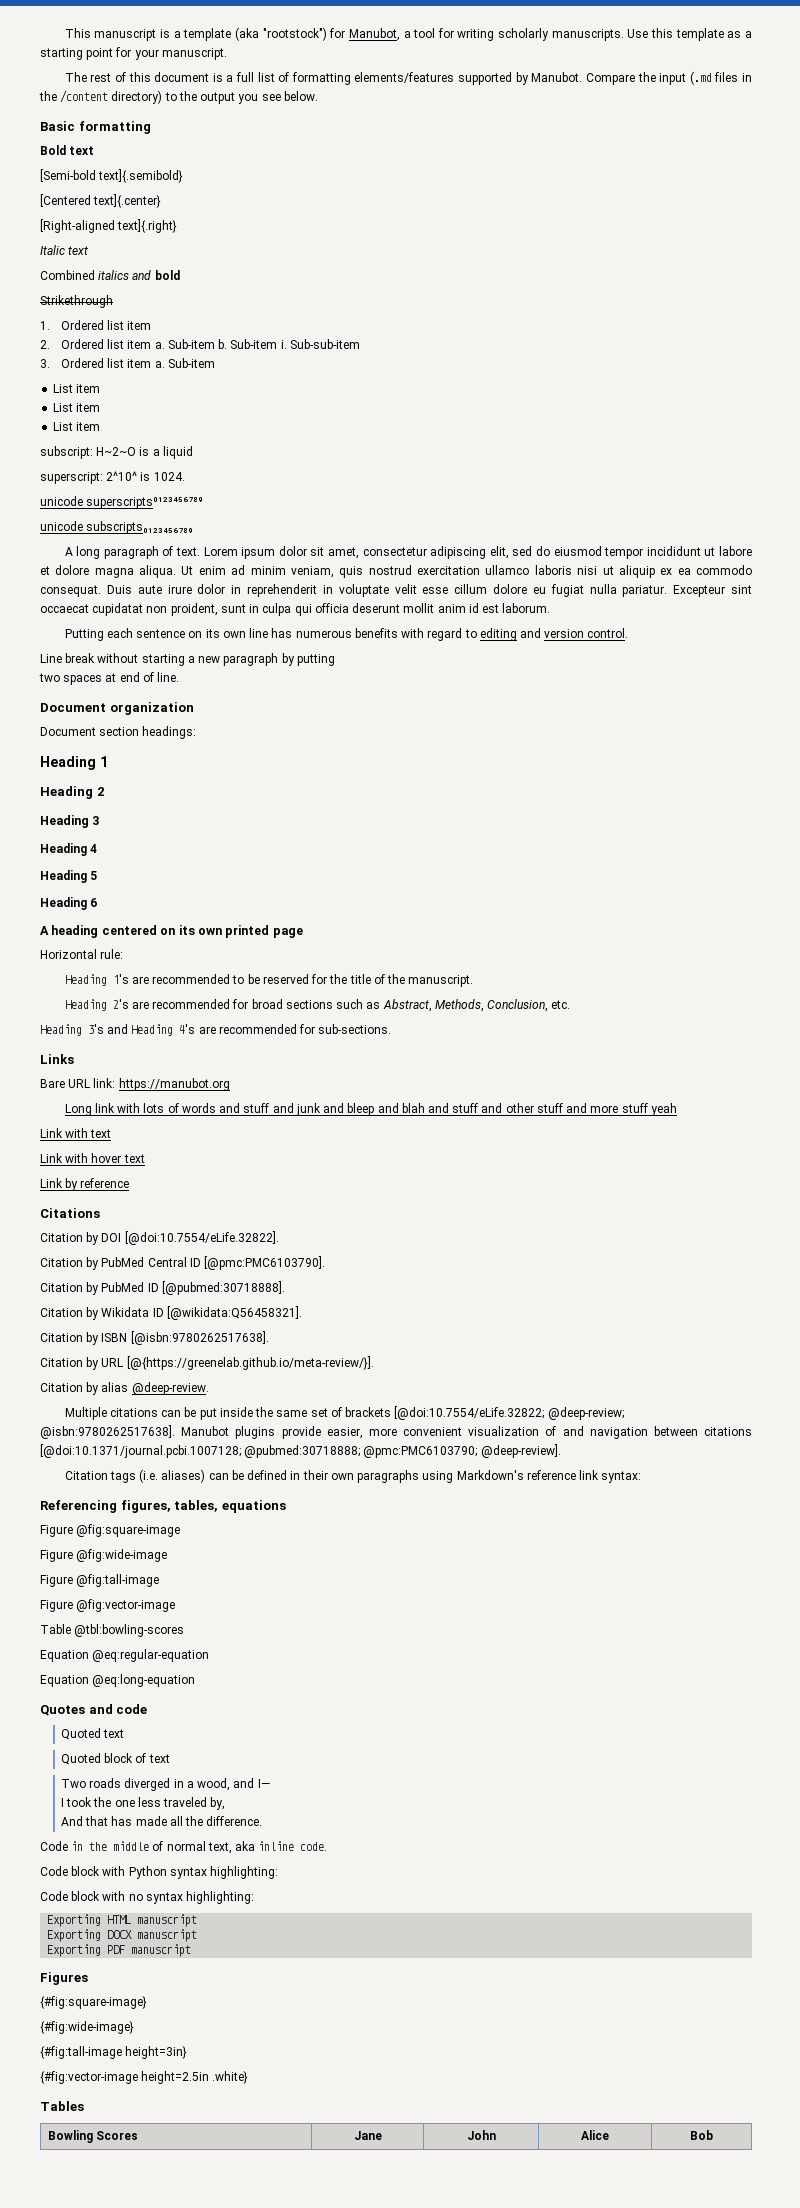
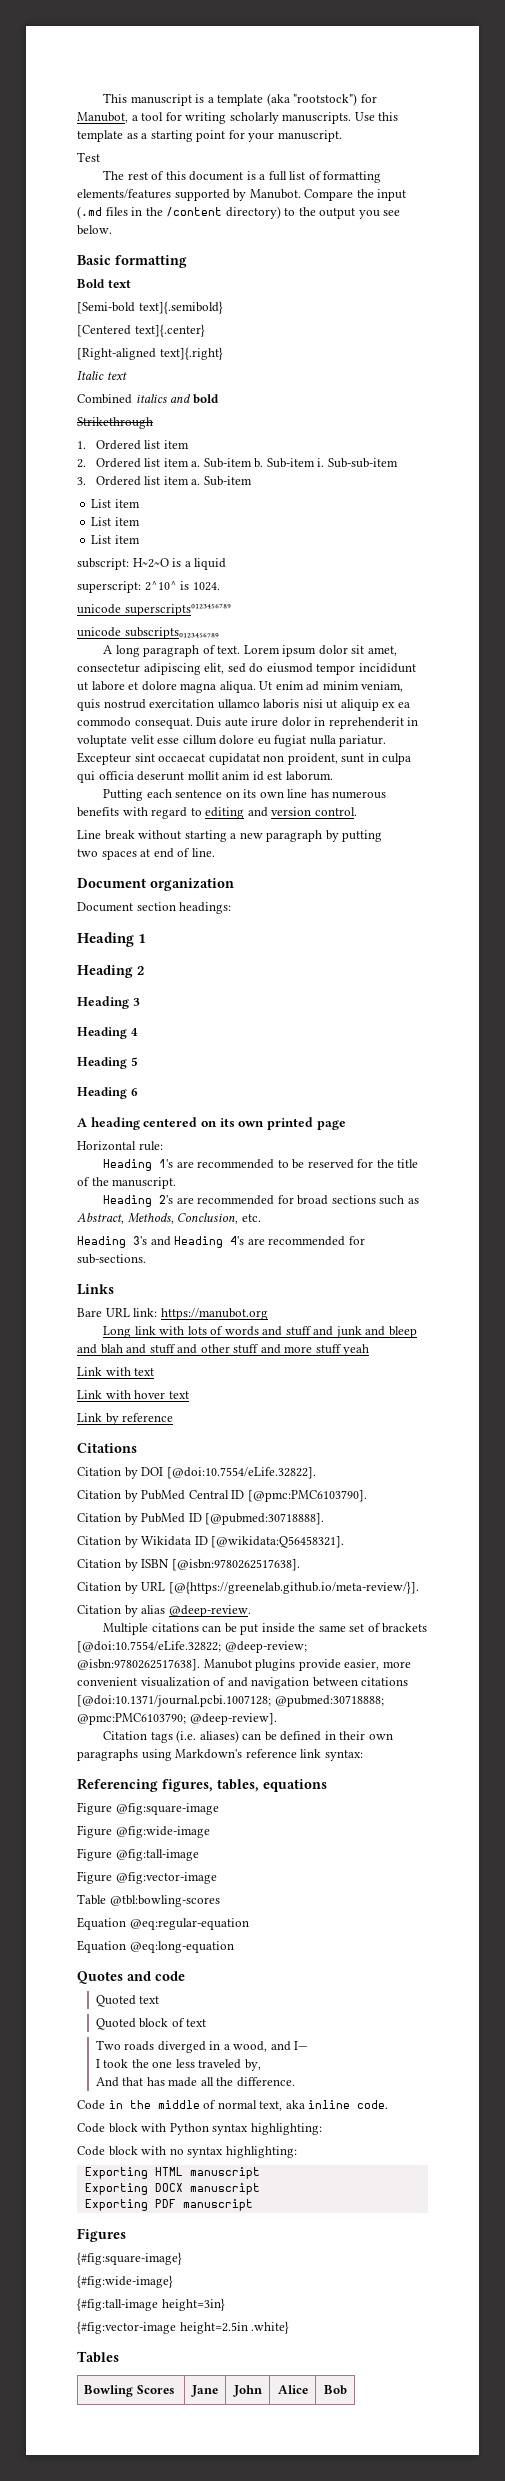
+ Test

